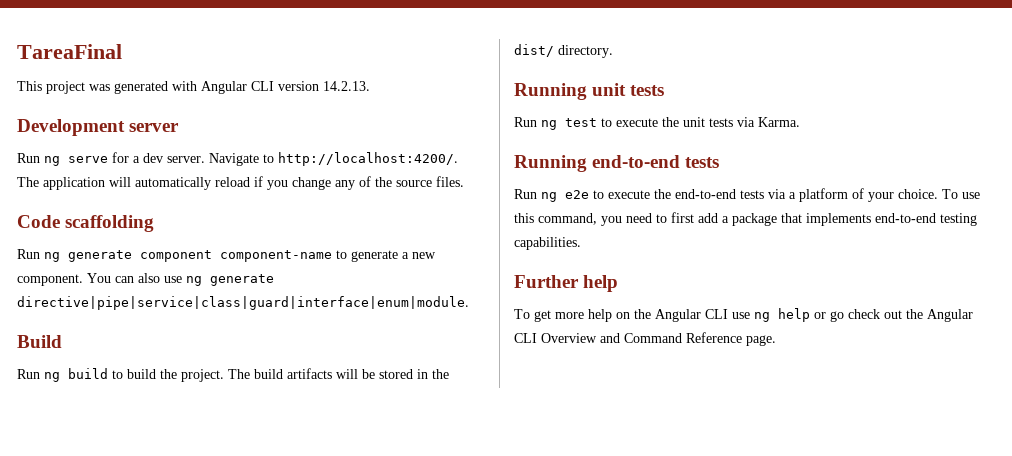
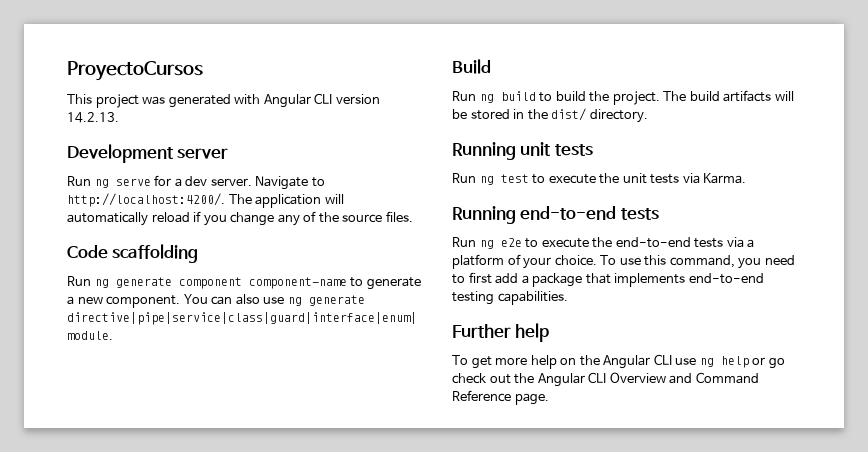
- TareaFinal
+ ProyectoCursos

